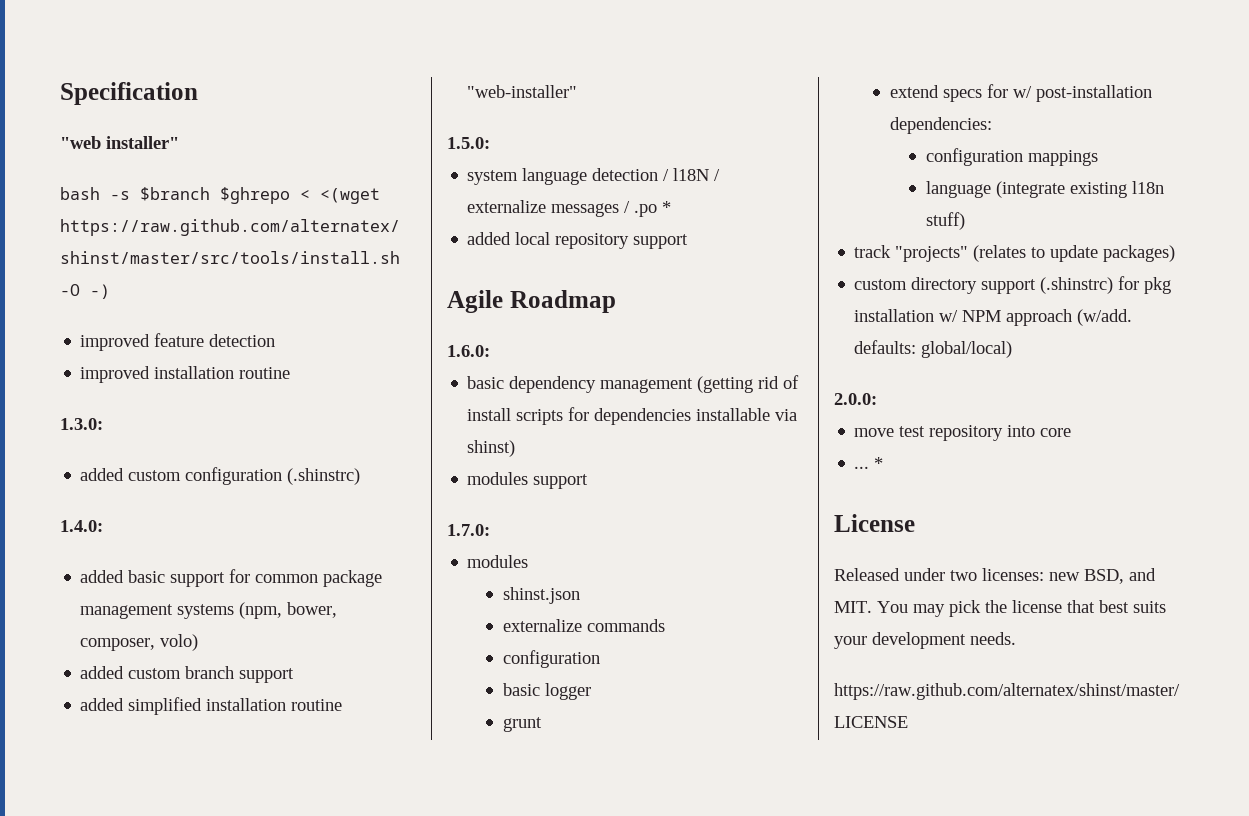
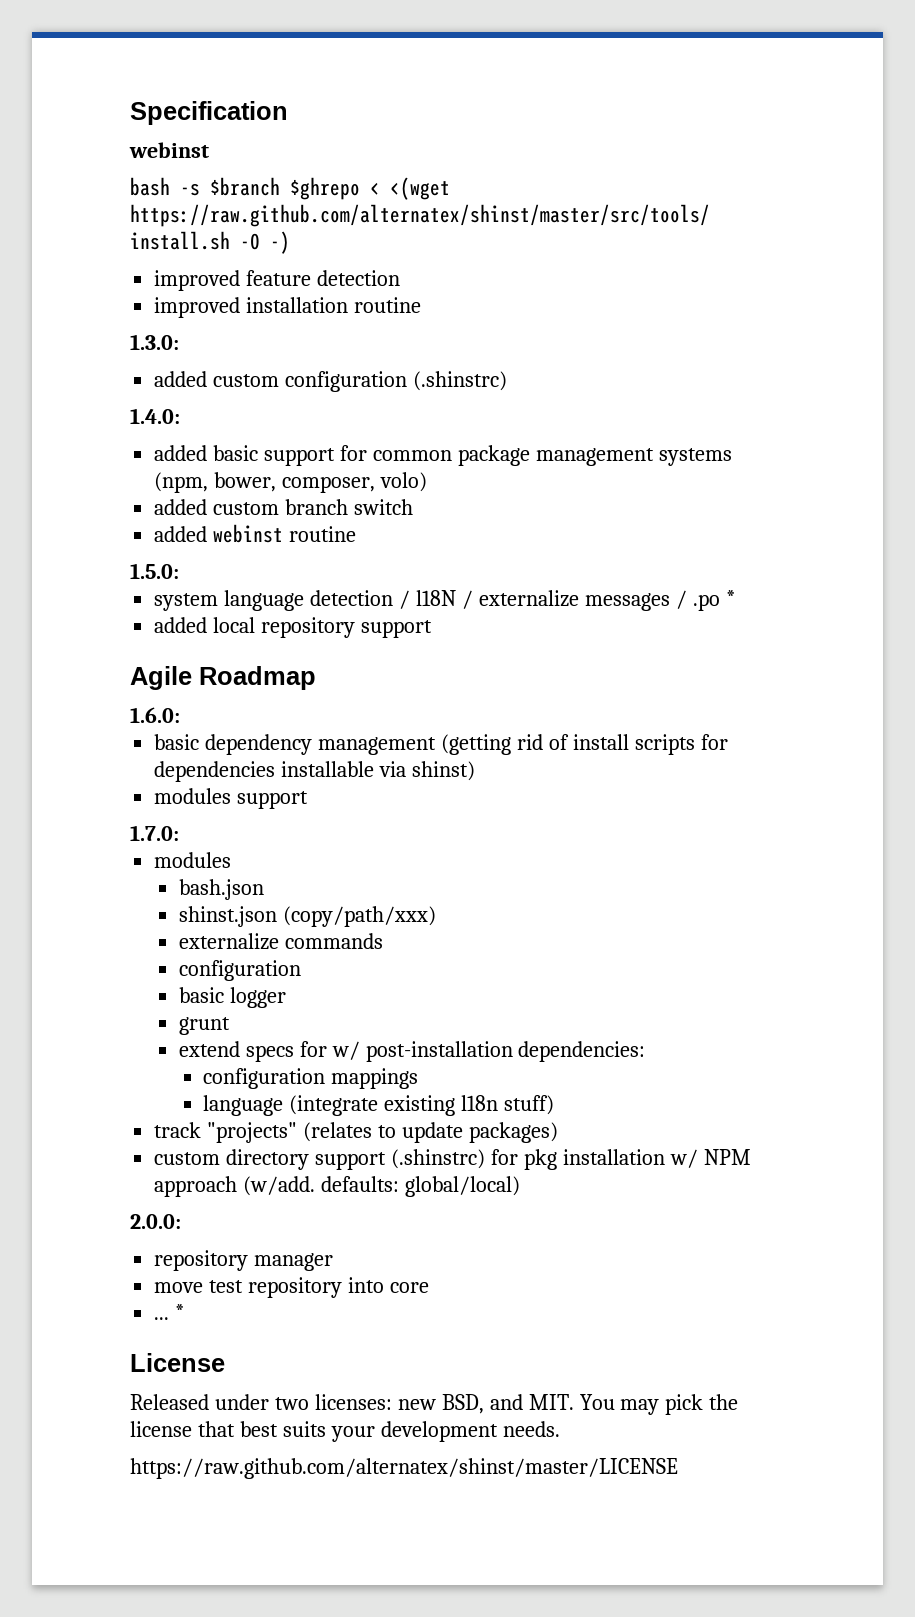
  Specification
- "web installer"
+ webinst
- added custom branch support
- added simplified installation routine "web-installer"
+ added custom branch switch
+ added webinst routine
+ bash.json
- shinst.json
+ shinst.json (copy/path/xxx)
+ repository manager

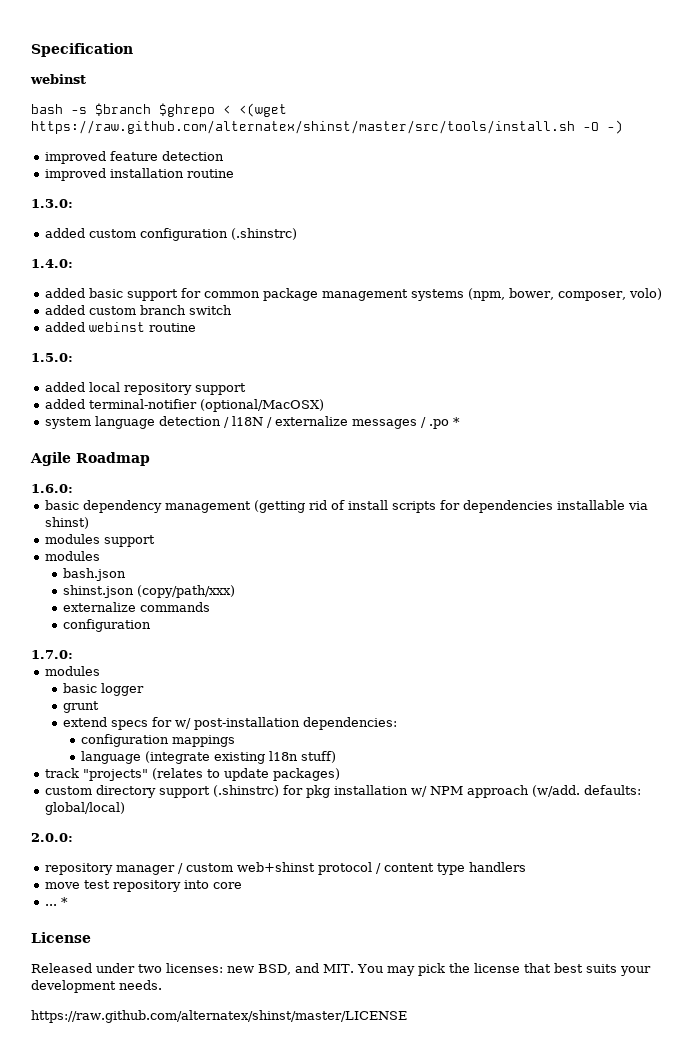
+ added local repository support
+ added terminal-notifier (optional/MacOSX)
- added local repository support
- 1.7.0:
+ 1.7.0:
+ modules
- repository manager
+ repository manager / custom web+shinst protocol / content type handlers

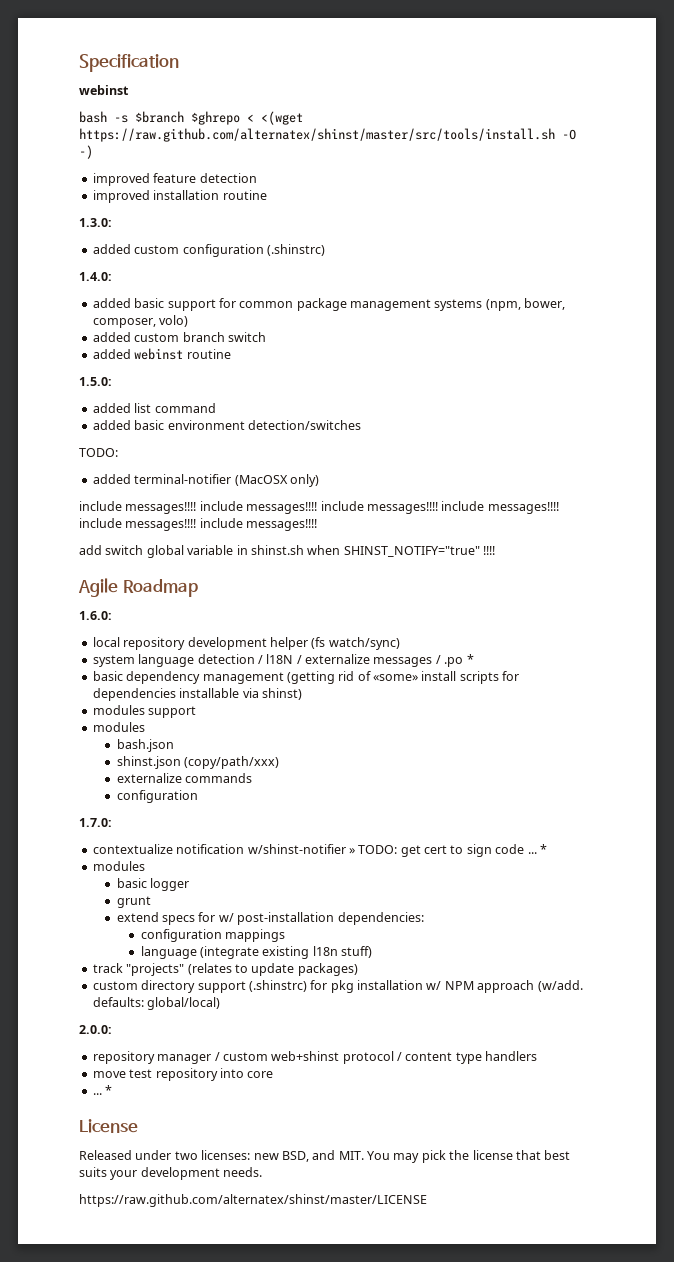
- added local repository support
- added terminal-notifier (optional/MacOSX)
+ added list command
+ added basic environment detection/switches
+ TODO:
+ added terminal-notifier (MacOSX only)
+ include messages!!!! include messages!!!! include messages!!!! include messages!!!! include messages!!!! include messages!!!!
+ add switch global variable in shinst.sh when SHINST_NOTIFY="true" !!!!
+ Agile Roadmap
+ 1.6.0:
+ local repository development helper (fs watch/sync)
- Agile Roadmap
- 1.6.0:
- basic dependency management (getting rid of install scripts for dependencies installable via shinst)
+ basic dependency management (getting rid of «some» install scripts for dependencies installable via shinst)
+ contextualize notification w/shinst-notifier » TODO: get cert to sign code ... *

